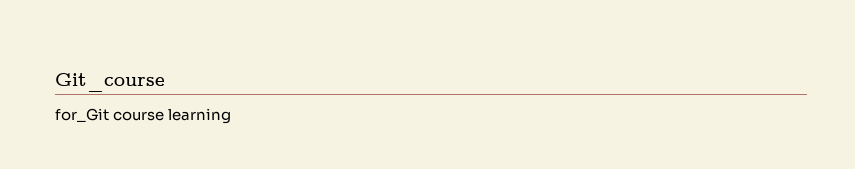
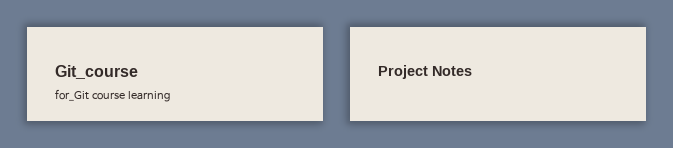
+ Project Notes

